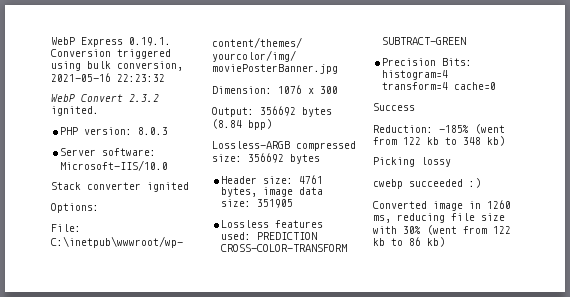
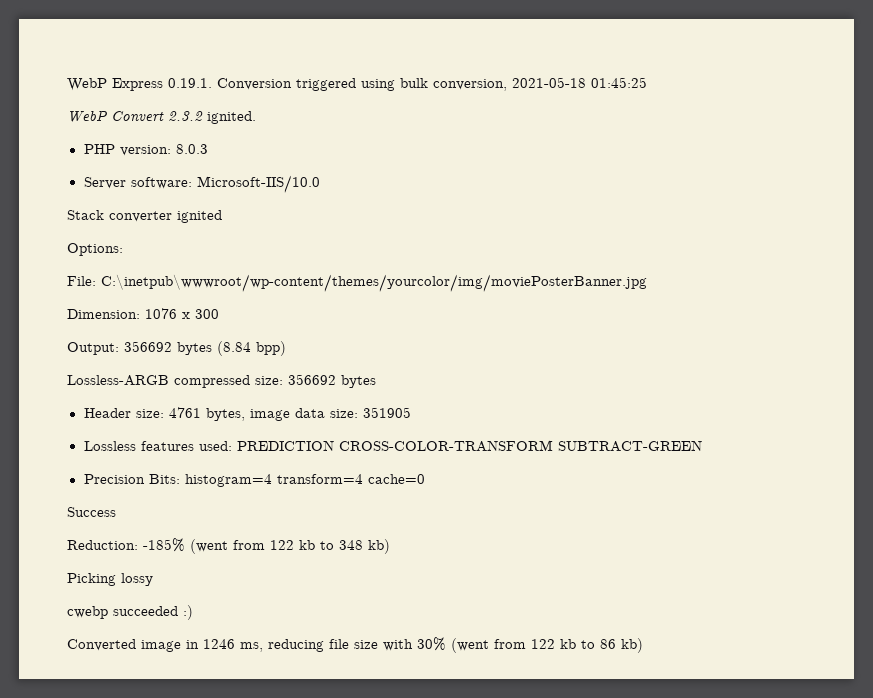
- WebP Express 0.19.1. Conversion triggered using bulk conversion, 2021-05-16 22:23:32
+ WebP Express 0.19.1. Conversion triggered using bulk conversion, 2021-05-18 01:45:25
- Converted image in 1260 ms, reducing file size with 30% (went from 122 kb to 86 kb)
+ Converted image in 1246 ms, reducing file size with 30% (went from 122 kb to 86 kb)

